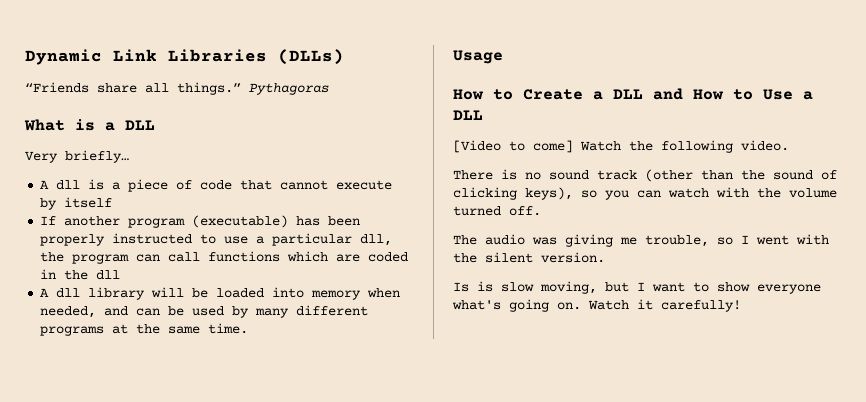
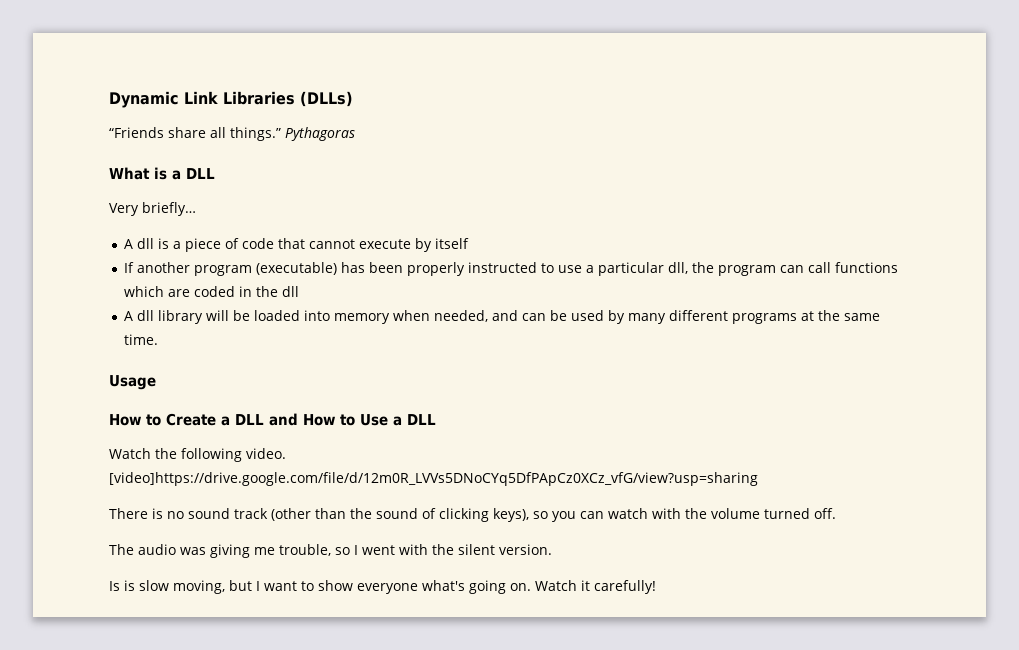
- [Video to come] Watch the following video.
+ Watch the following video. [video]https://drive.google.com/file/d/12m0R_LVVs5DNoCYq5DfPApCz0XCz_vfG/view?usp=sharing

